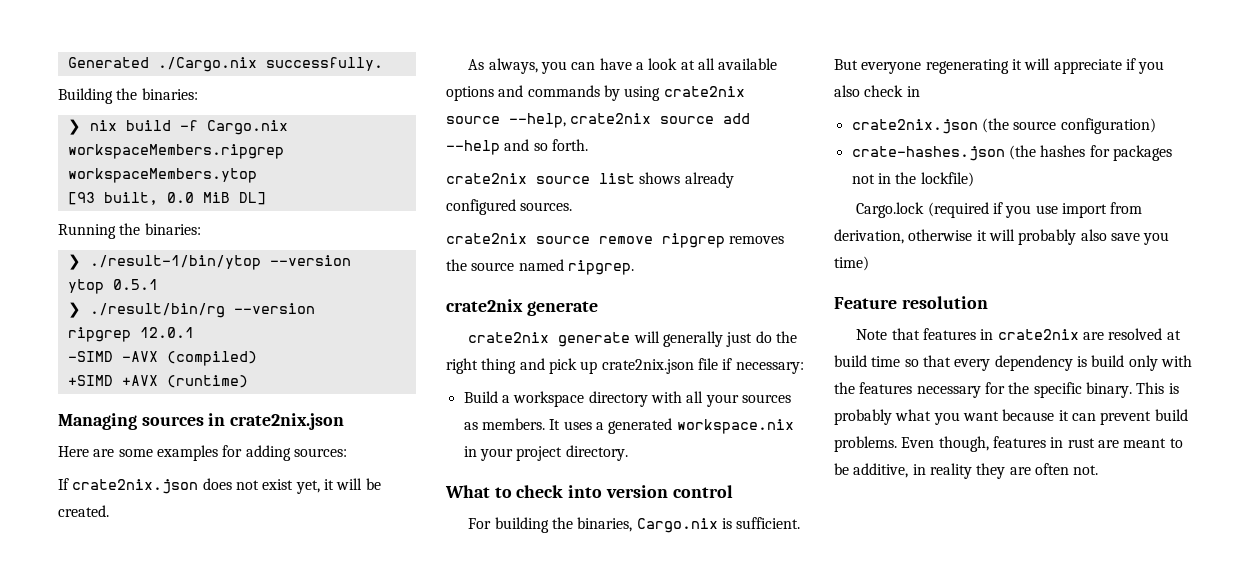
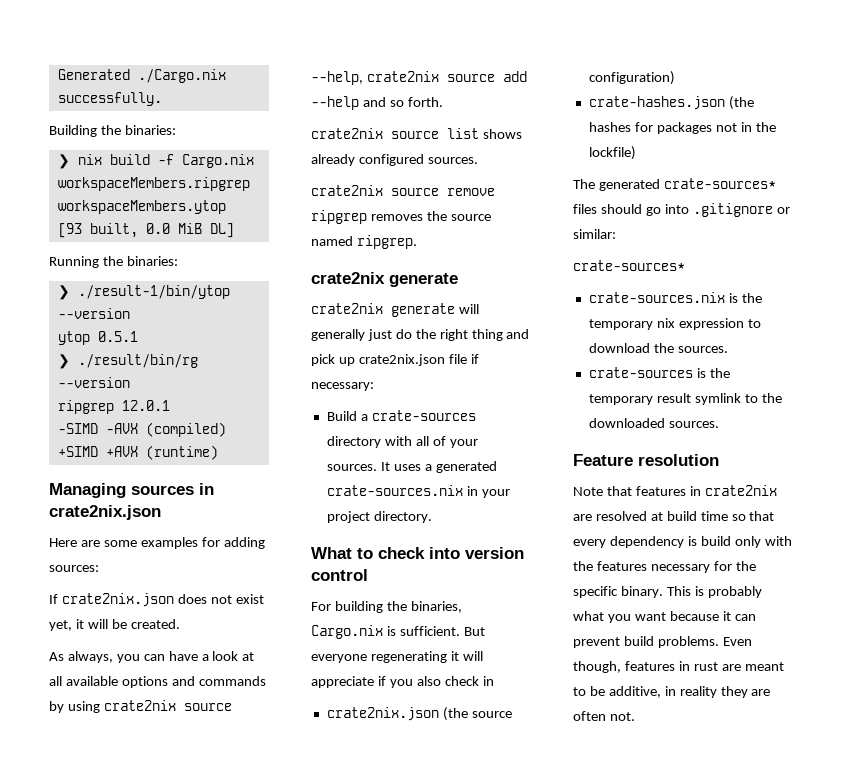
- Build a workspace directory with all your sources as members.
+ Build a crate-sources directory with all of your sources.
- It uses a generated workspace.nix in your project directory.
+ It uses a generated crate-sources.nix in your project directory.
- Cargo.lock (required if you use import from derivation, otherwise it will probably also save you time)
+ The generated crate-sources* files should go into .gitignore or similar:
+ crate-sources*
+ crate-sources.nix is the temporary nix expression to download the sources.
+ crate-sources is the temporary result symlink to the downloaded sources.

